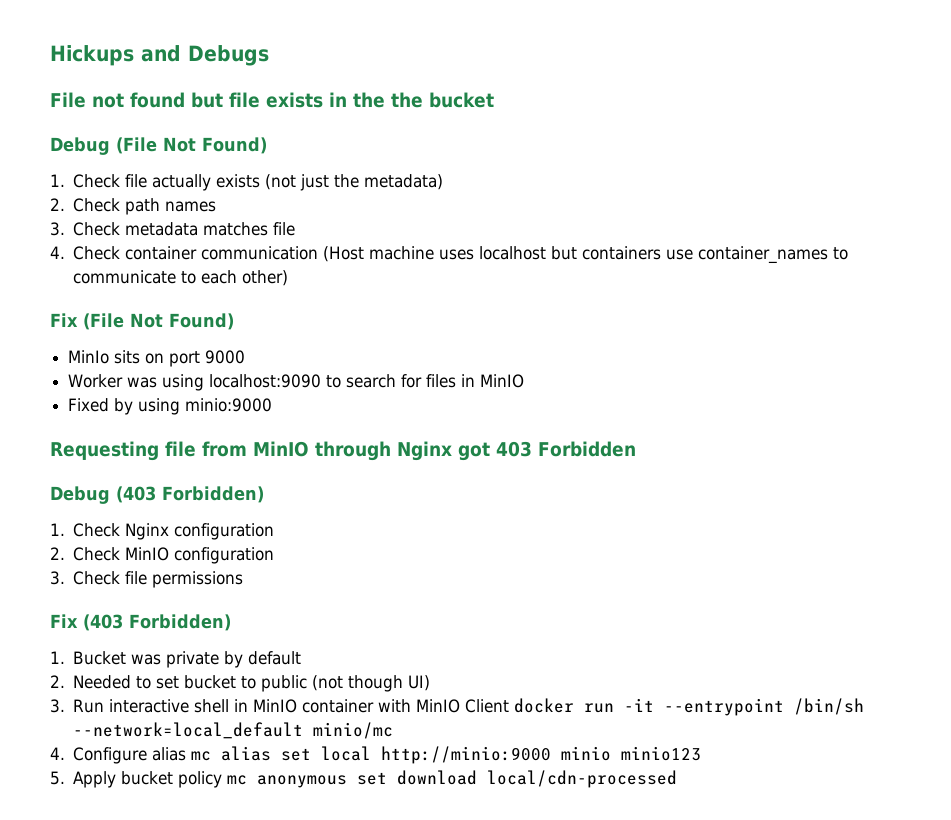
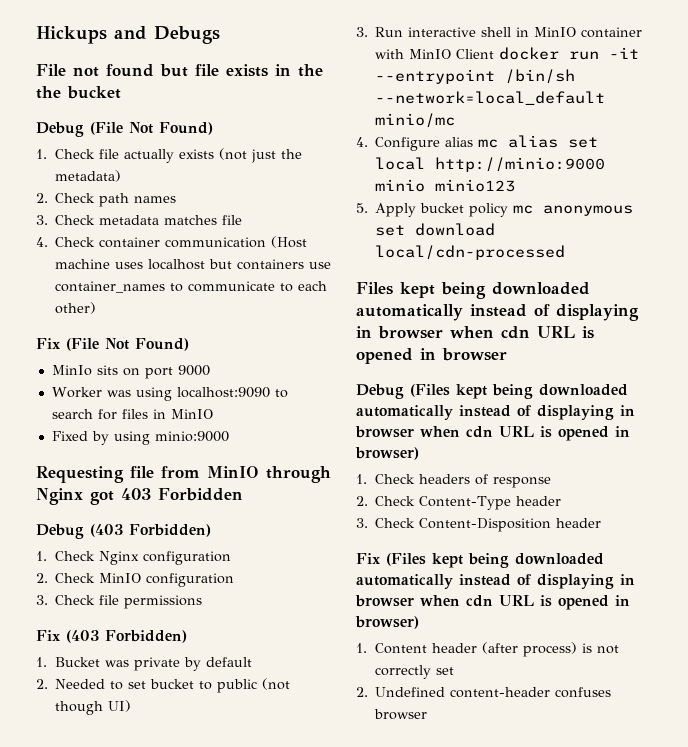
+ Files kept being downloaded automatically instead of displaying in browser when cdn URL is opened in browser
+ Debug (Files kept being downloaded automatically instead of displaying in browser when cdn URL is opened in browser)
+ 1. Check headers of response
+ 2. Check Content-Type header
+ 3. Check Content-Disposition header
+ Fix (Files kept being downloaded automatically instead of displaying in browser when cdn URL is opened in browser)
+ 1. Content header (after process) is not correctly set
+ 2. Undefined content-header confuses browser

